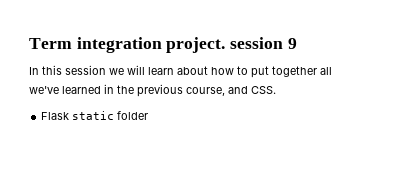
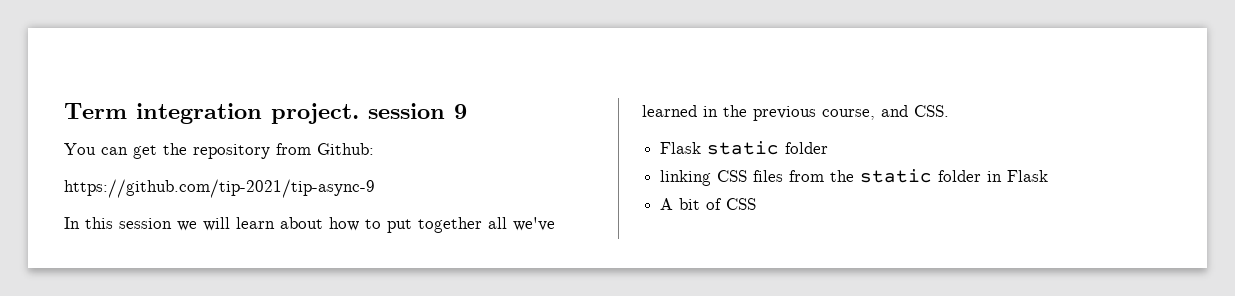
+ You can get the repository from Github:
+ https://github.com/tip-2021/tip-async-9
+ linking CSS files from the static folder in Flask
+ A bit of CSS

